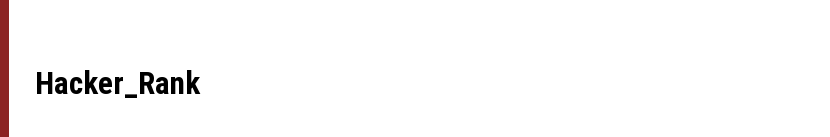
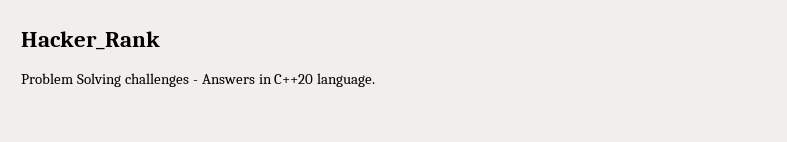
+ Problem Solving challenges - Answers in C++20 language.

